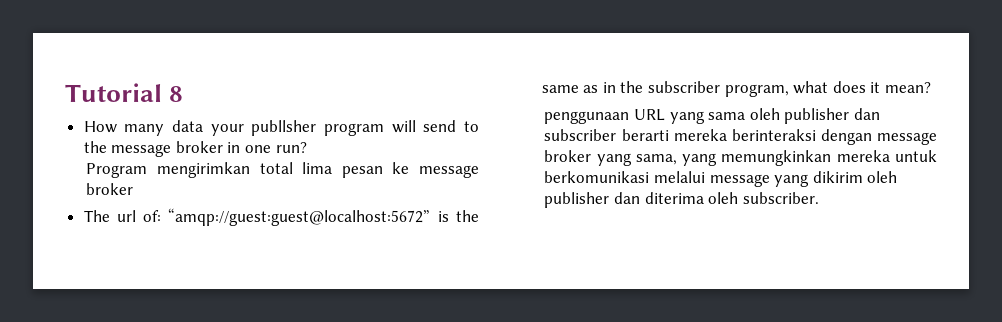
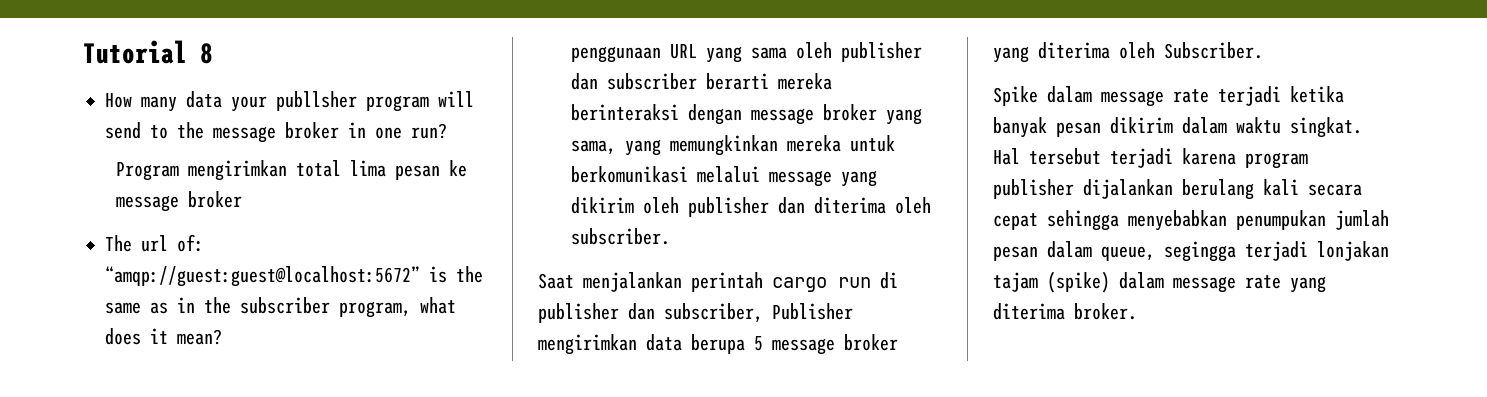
+ Saat menjalankan perintah cargo run di publisher dan subscriber, Publisher mengirimkan data berupa 5 message broker yang diterima oleh Subscriber.
+ Spike dalam message rate terjadi ketika banyak pesan dikirim dalam waktu singkat. Hal tersebut terjadi karena program publisher dijalankan berulang kali secara cepat sehingga menyebabkan penumpukan jumlah pesan dalam queue, segingga terjadi lonjakan tajam (spike) dalam message rate yang diterima broker.

